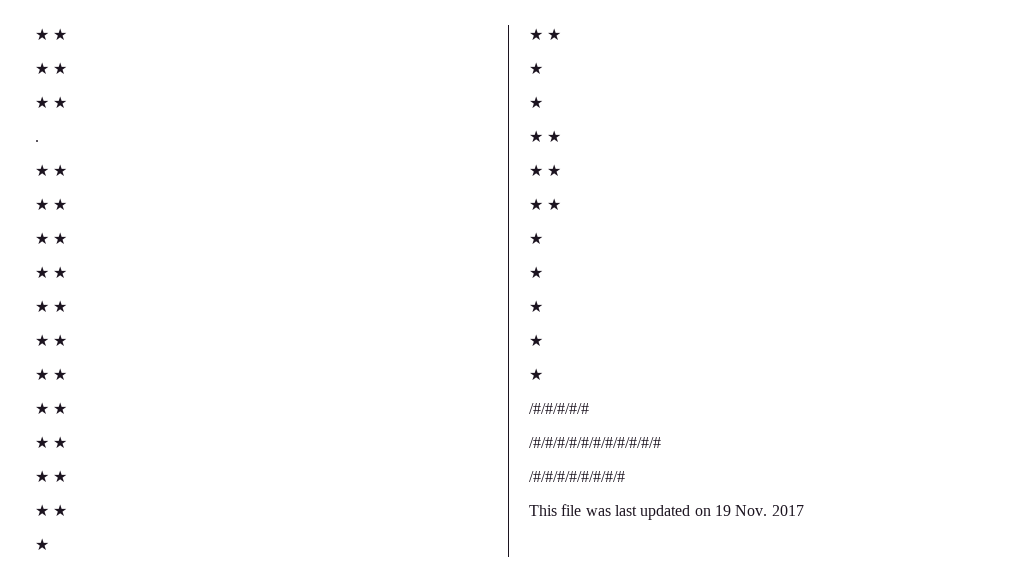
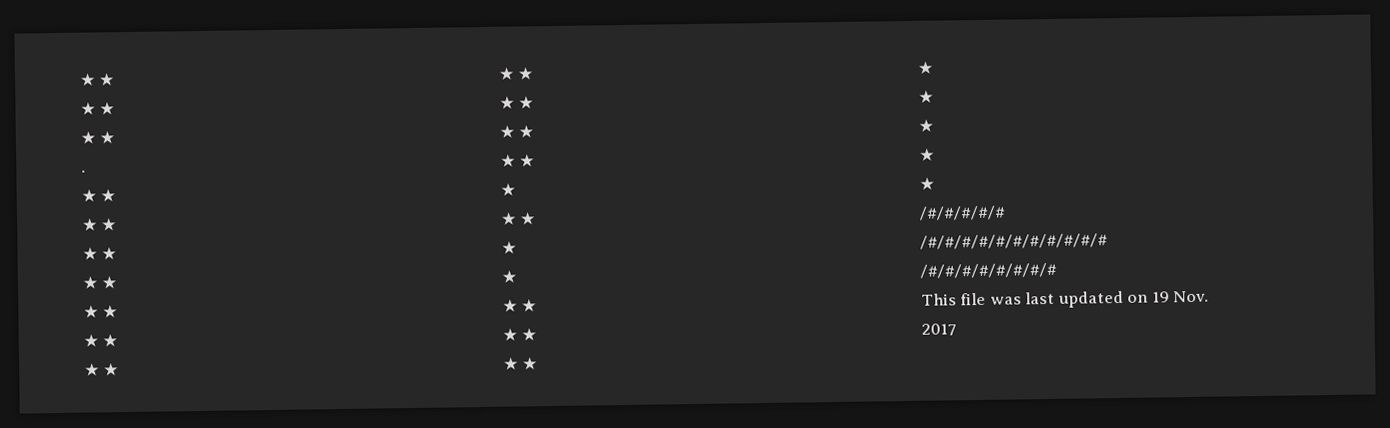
- This file was last updated on 19 Nov. 2017
+ This file was last updated on 19 Nov.
+ 2017

